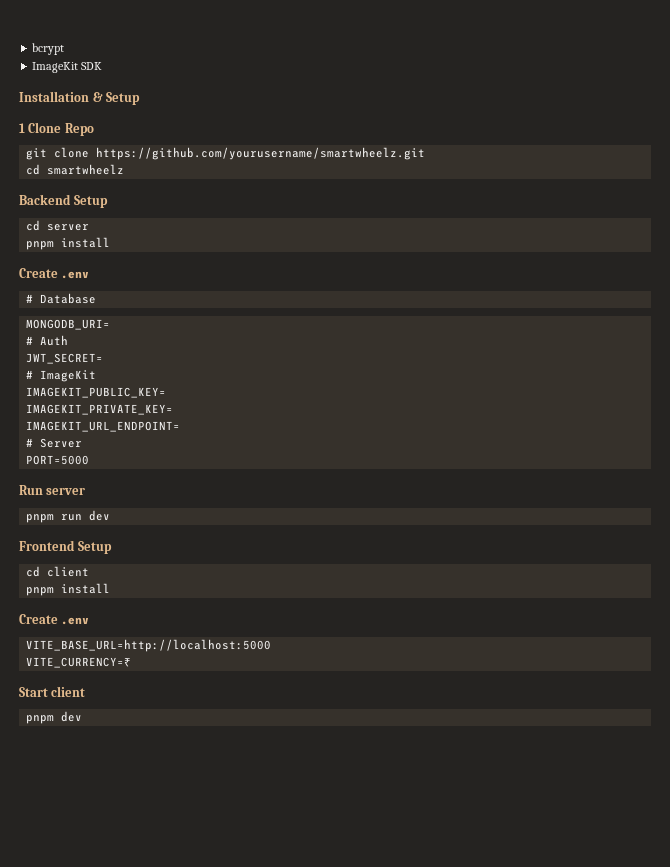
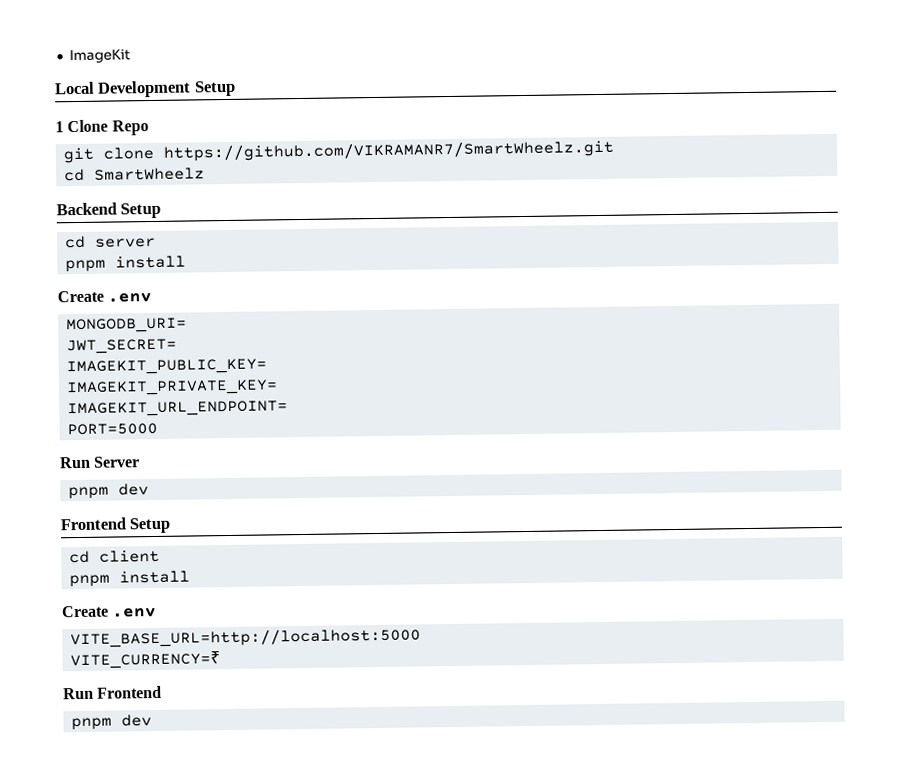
- bcrypt
- ImageKit SDK
- Installation & Setup
+ ImageKit
+ Local Development Setup
- git clone https://github.com/yourusername/smartwheelz.git
- cd smartwheelz
+ git clone https://github.com/VIKRAMANR7/SmartWheelz.git
+ cd SmartWheelz
- # Database
- # Auth
- # ImageKit
- # Server
- Run server
- pnpm run dev
+ Run Server
+ pnpm dev
- Start client
+ Run Frontend

